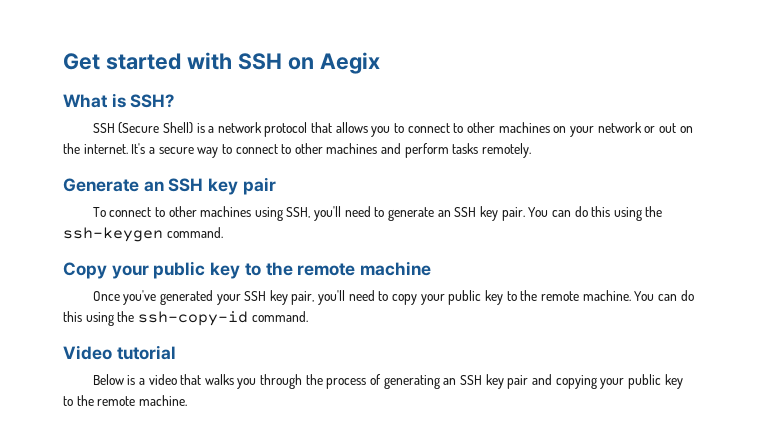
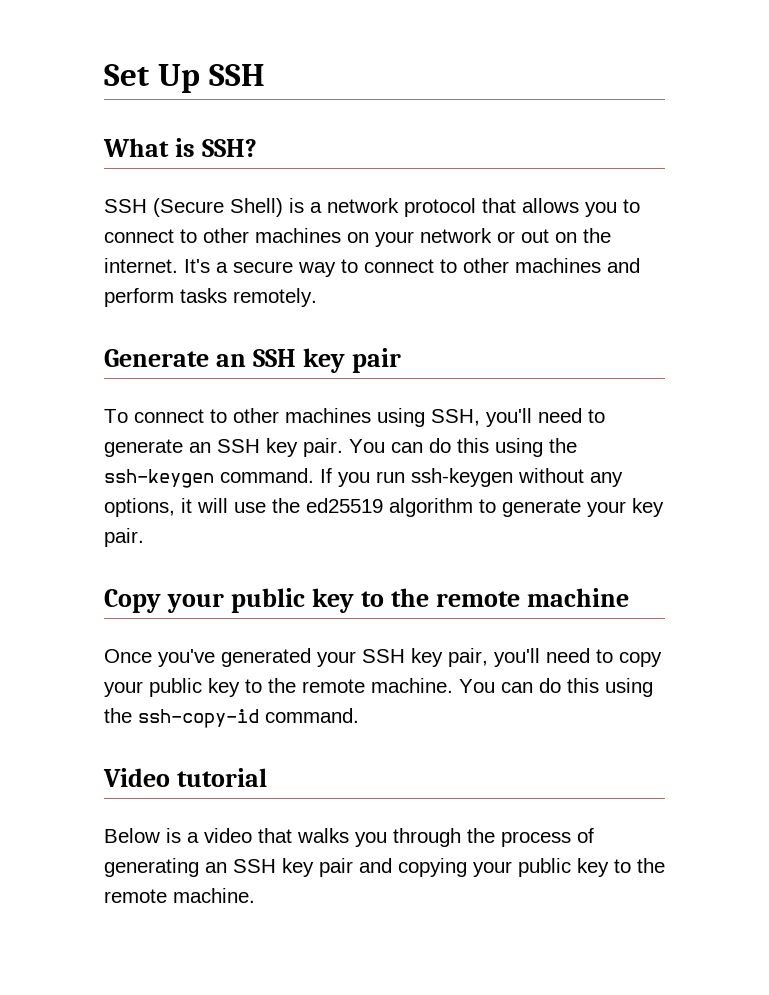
- Get started with SSH on Aegix
+ Set Up SSH
+ If you run ssh-keygen without any options, it will use the ed25519 algorithm to generate your key pair.

